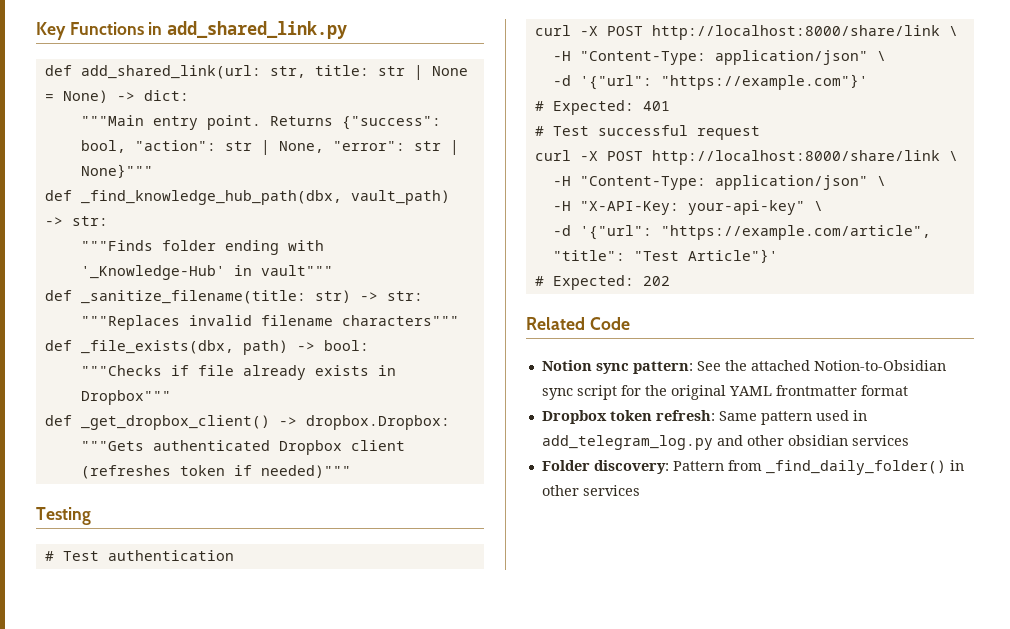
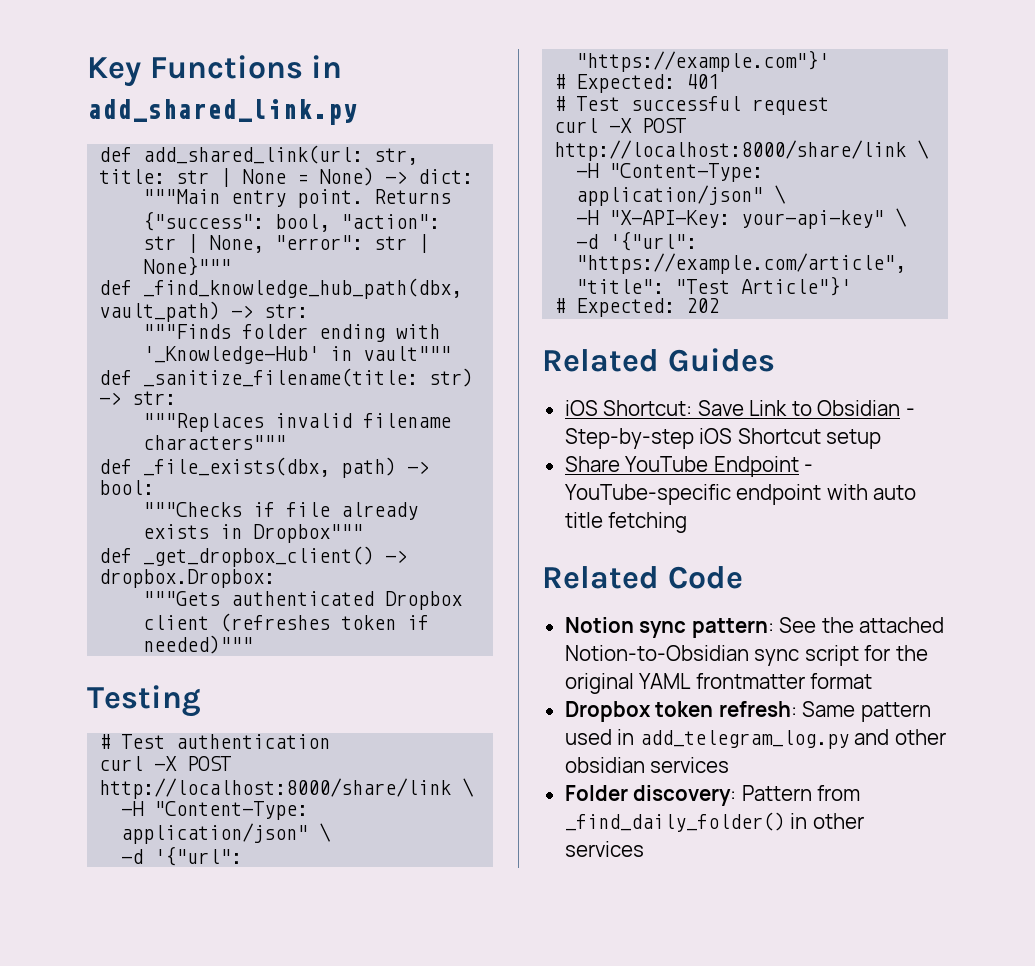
+ Related Guides
+ iOS Shortcut: Save Link to Obsidian - Step-by-step iOS Shortcut setup
+ Share YouTube Endpoint - YouTube-specific endpoint with auto title fetching

